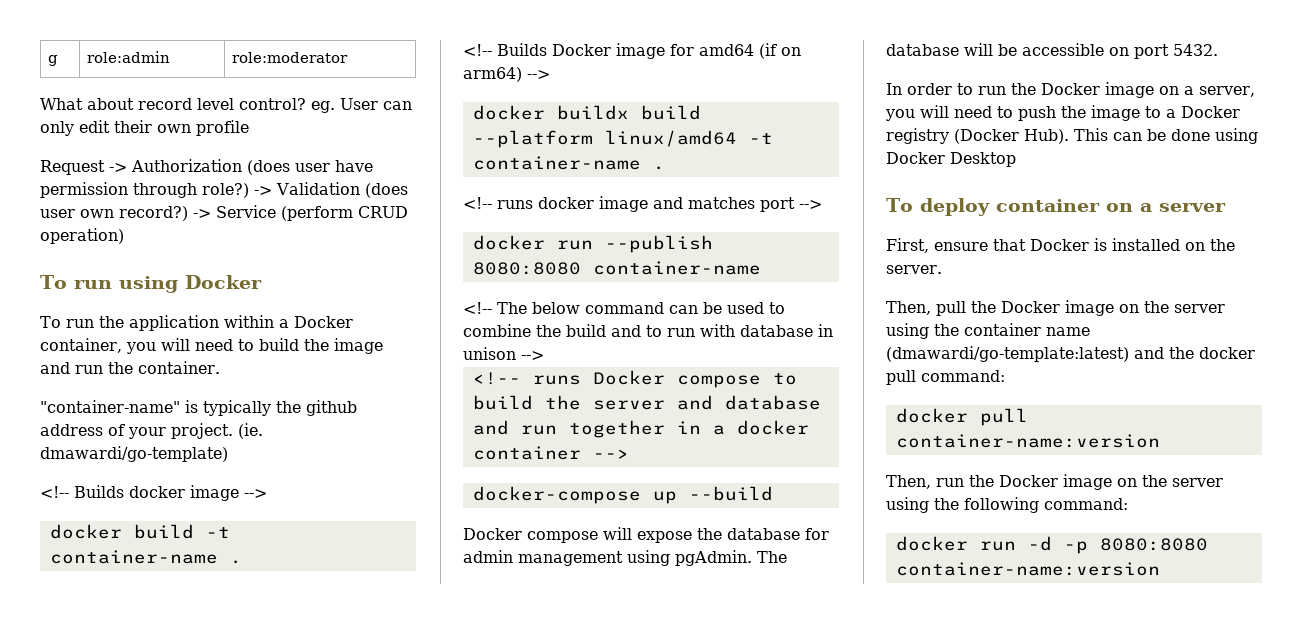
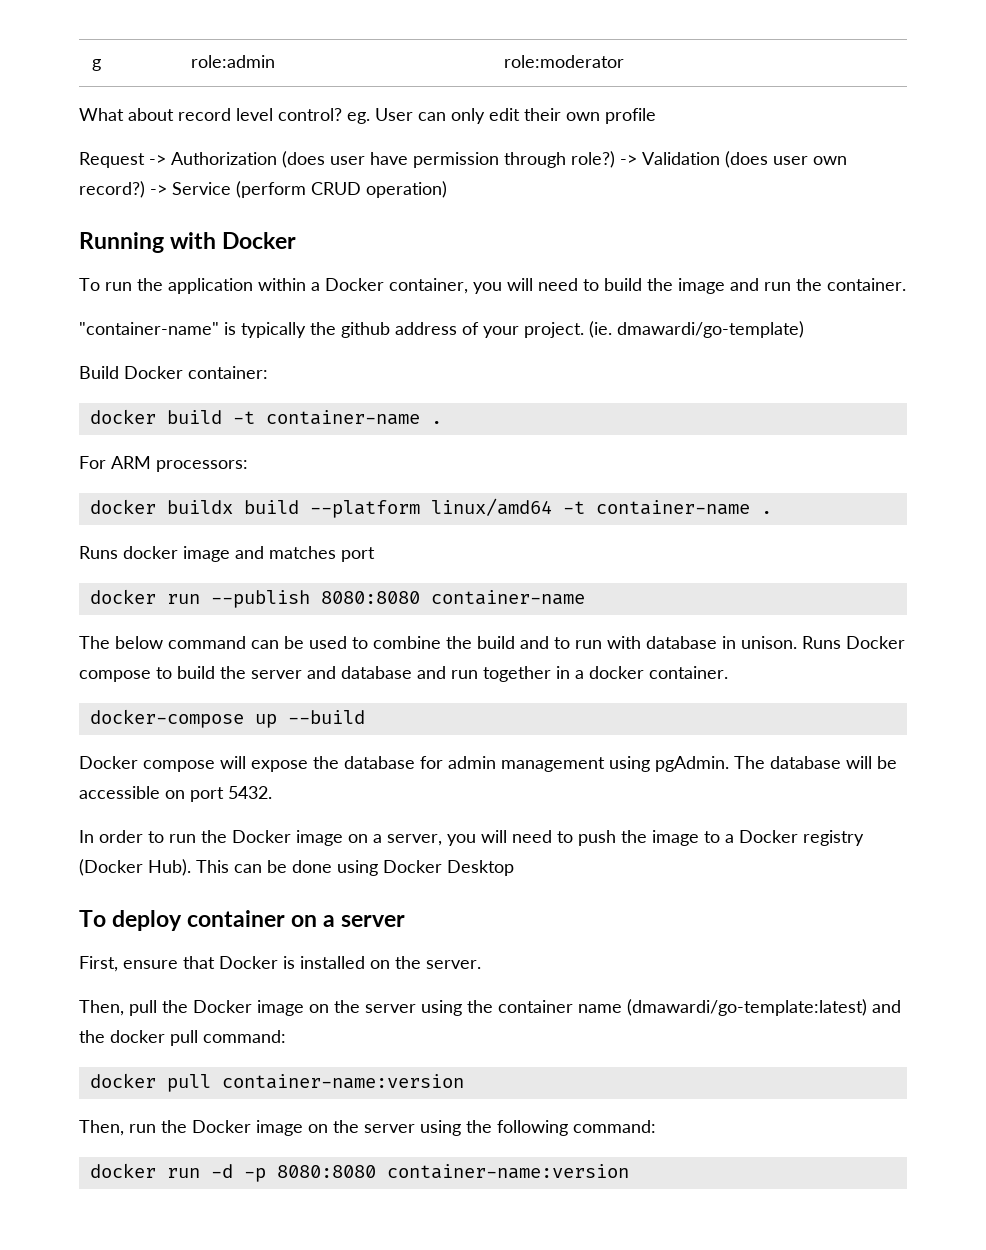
- To run using Docker
+ Running with Docker
- <!-- Builds docker image -->
+ Build Docker container:
- <!-- Builds Docker image for amd64 (if on arm64) -->
+ For ARM processors:
- <!-- runs docker image and matches port -->
+ Runs docker image and matches port
- <!-- The below command can be used to combine the build and to run with database in unison -->
- <!-- runs Docker compose to build the server and database and run together in a docker container -->
+ The below command can be used to combine the build and to run with database in unison. Runs Docker compose to build the server and database and run together in a docker container.

